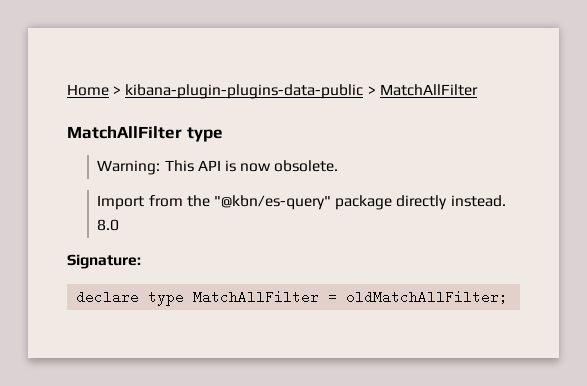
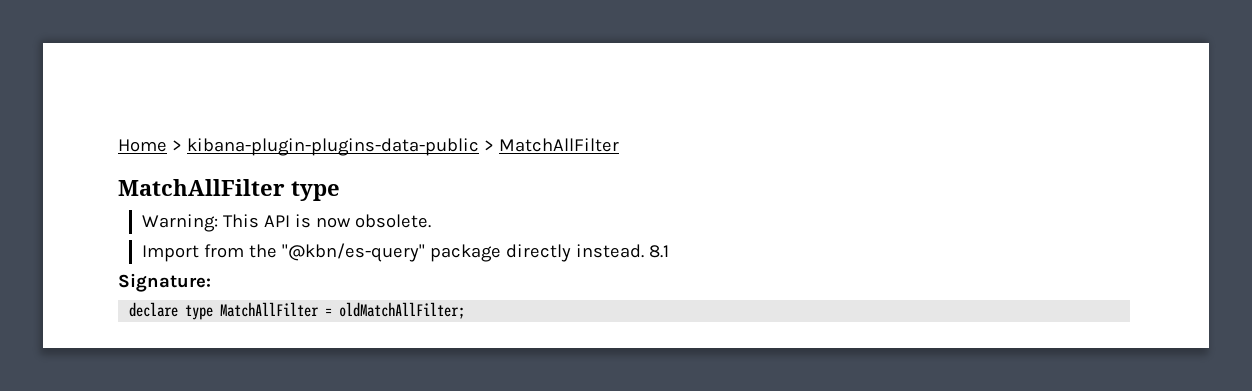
- 8.0
+ 8.1

